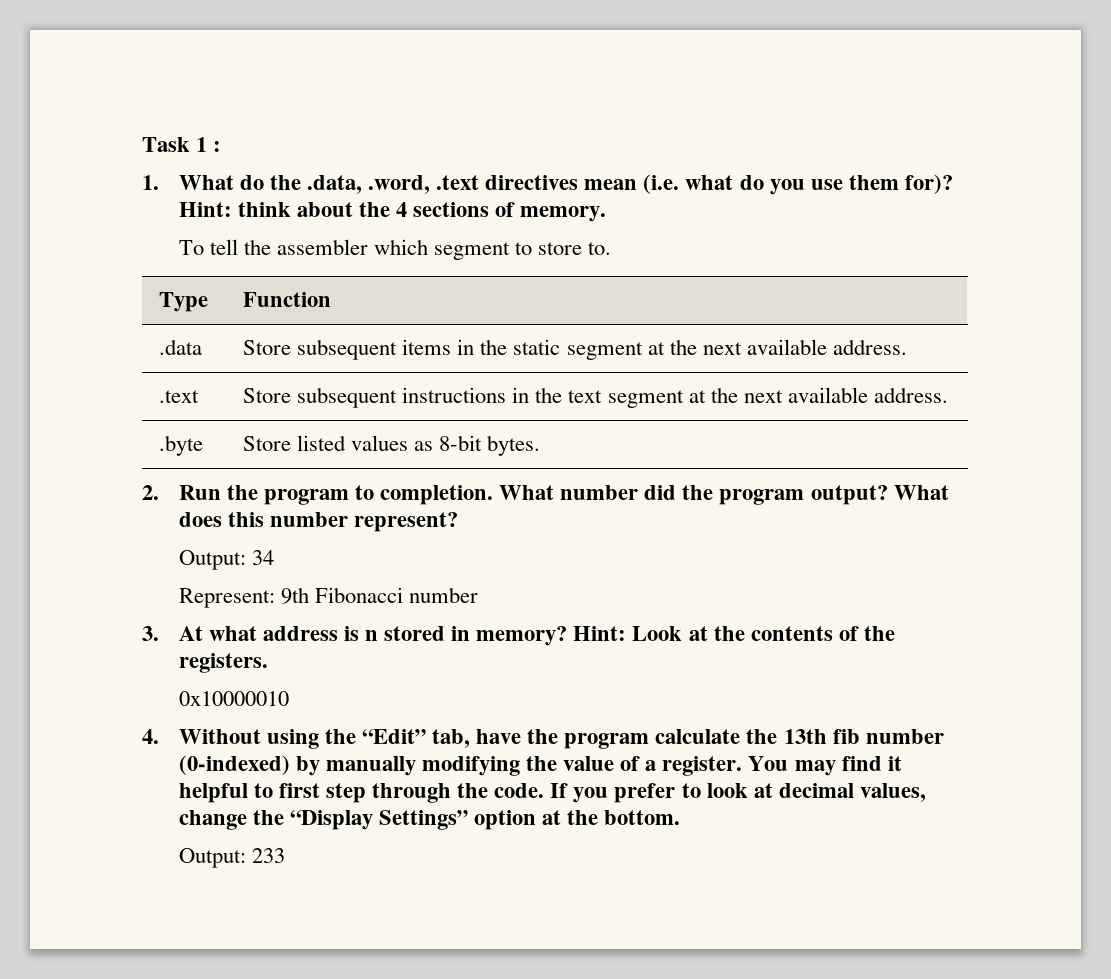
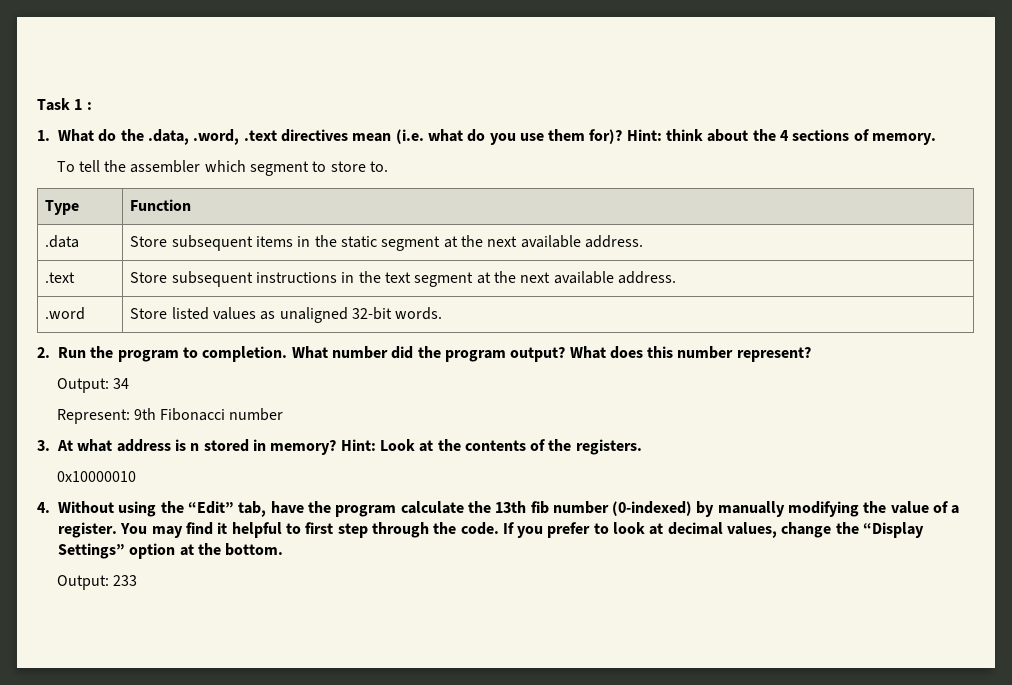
- .byte | Store listed values as 8-bit bytes.
+ .word | Store listed values as unaligned 32-bit words.

